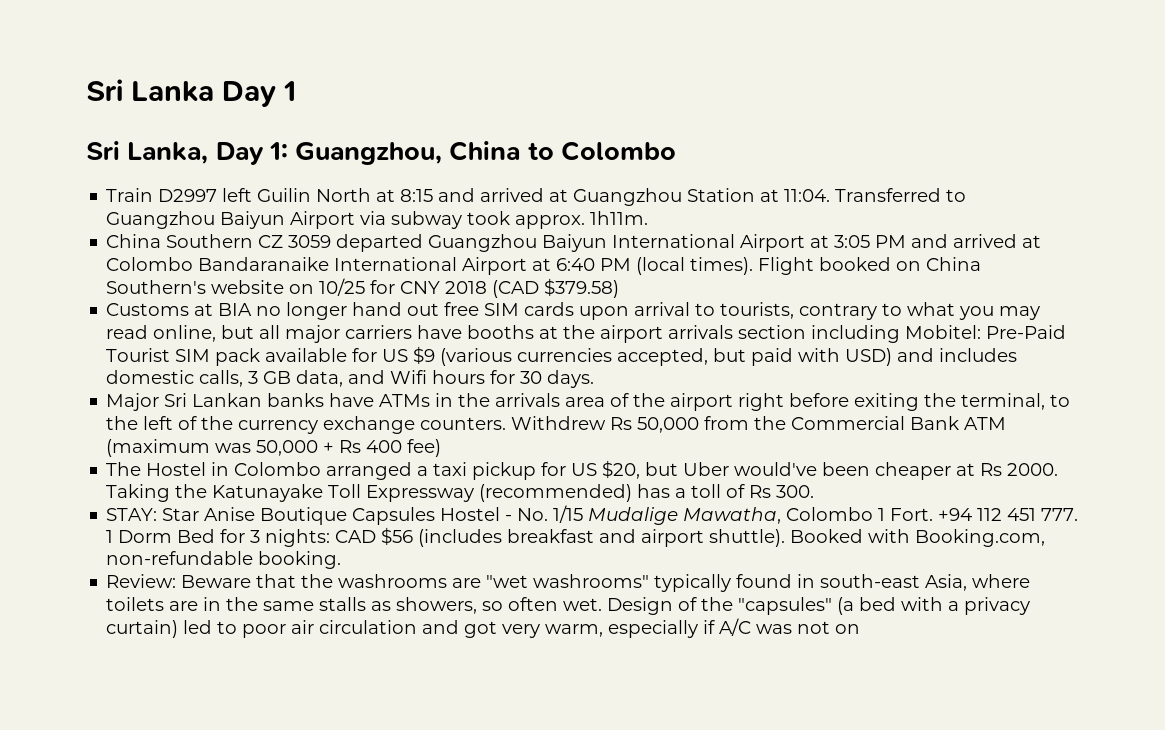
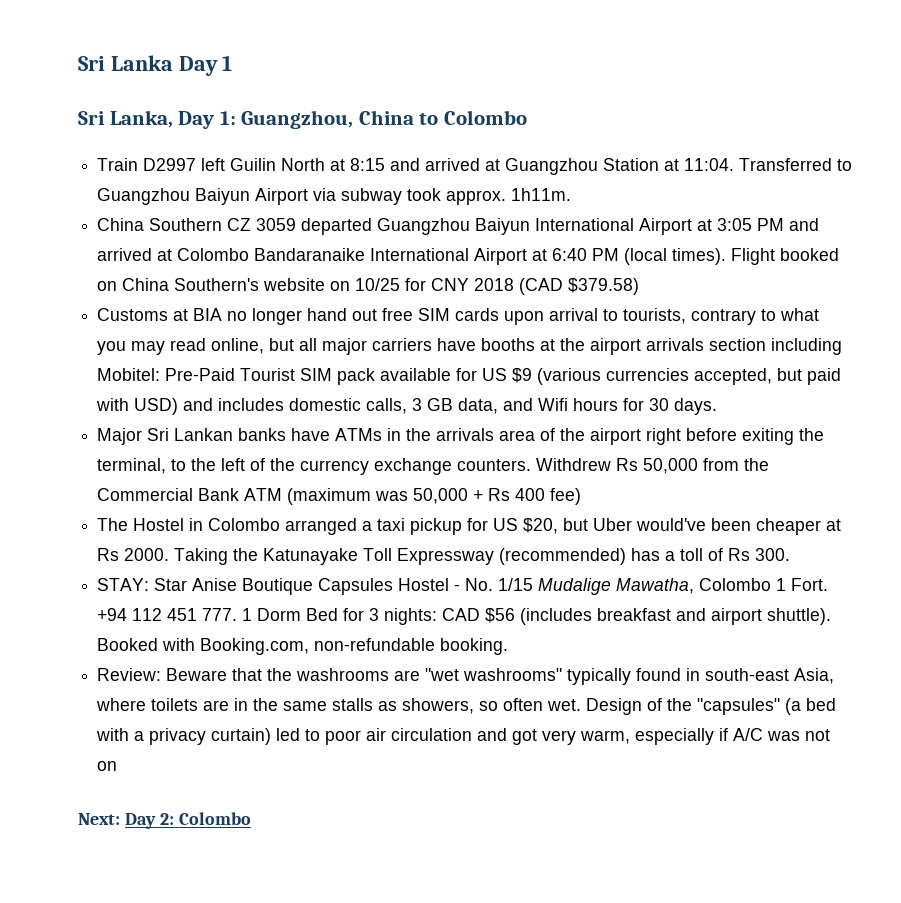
+ Next: Day 2: Colombo

